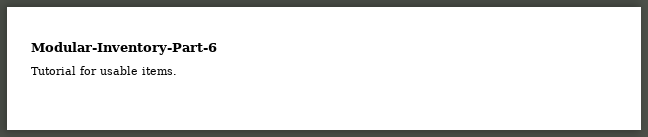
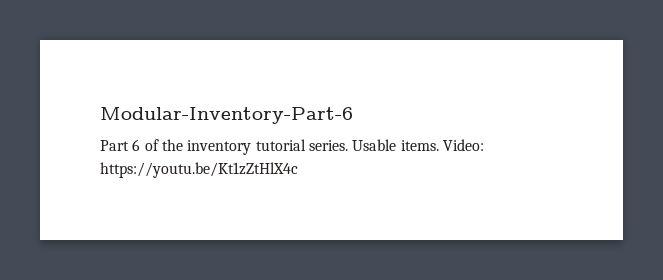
- Tutorial for usable items.
+ Part 6 of the inventory tutorial series. Usable items. Video: https://youtu.be/Kt1zZtHlX4c

